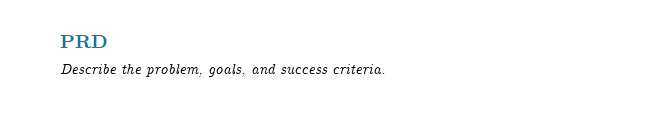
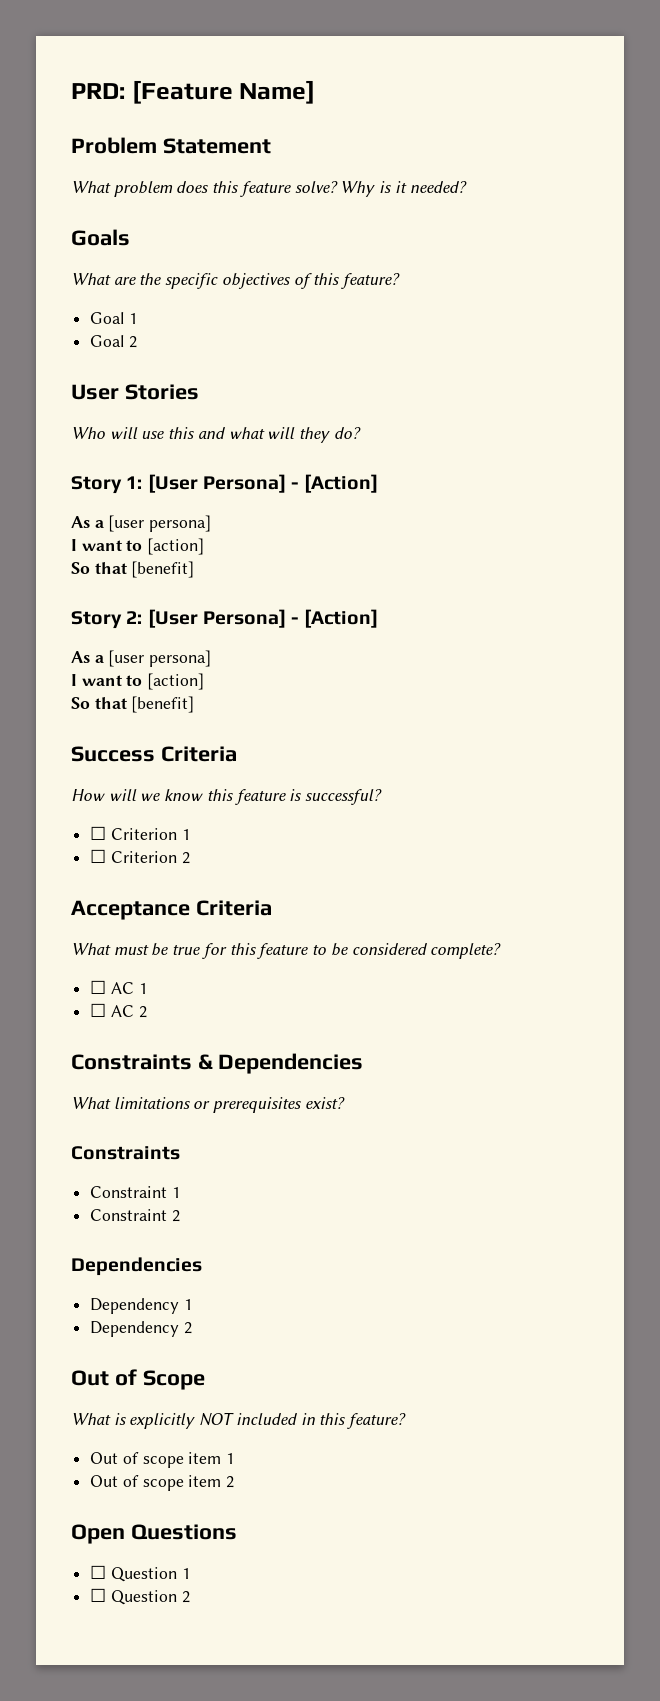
- PRD
- Describe the problem, goals, and success criteria.
+ PRD: [Feature Name]
+ Problem Statement
+ What problem does this feature solve? Why is it needed?
+ Goals
+ What are the specific objectives of this feature?
+ Goal 1
+ Goal 2
+ User Stories
+ Who will use this and what will they do?
+ Story 1: [User Persona] - [Action]
+ As a [user persona]
+ I want to [action]
+ So that [benefit]
+ Story 2: [User Persona] - [Action]
+ As a [user persona]
+ I want to [action]
+ So that [benefit]
+ Success Criteria
+ How will we know this feature is successful?
+ ☐ Criterion 1
+ ☐ Criterion 2
+ Acceptance Criteria
+ What must be true for this feature to be considered complete?
+ ☐ AC 1
+ ☐ AC 2
+ Constraints & Dependencies
+ What limitations or prerequisites exist?
+ Constraints
+ Constraint 1
+ Constraint 2
+ Dependencies
+ Dependency 1
+ Dependency 2
+ Out of Scope
+ What is explicitly NOT included in this feature?
+ Out of scope item 1
+ Out of scope item 2
+ Open Questions
+ ☐ Question 1
+ ☐ Question 2

